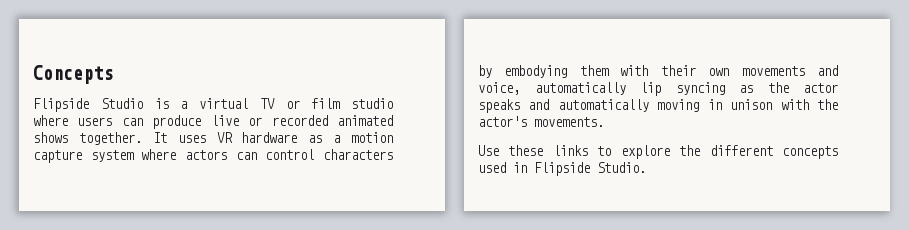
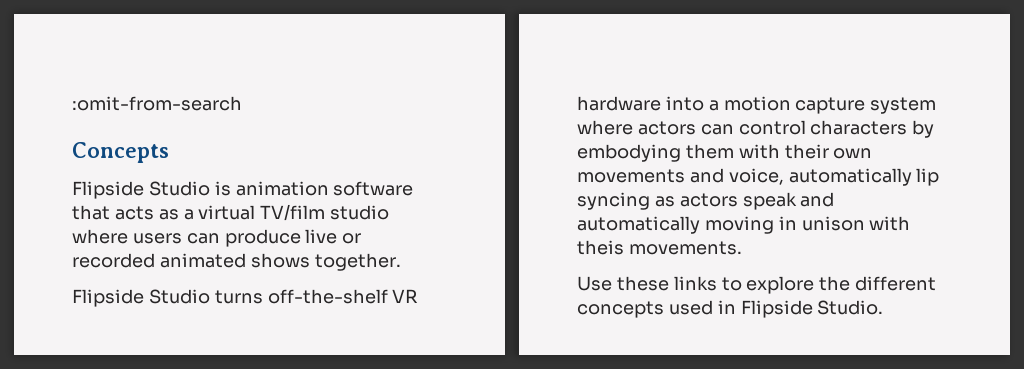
+ :omit-from-search
- Flipside Studio is a virtual TV or film studio where users can produce live or recorded animated shows together. It uses VR hardware as a motion capture system where actors can control characters by embodying them with their own movements and voice, automatically lip syncing as the actor speaks and automatically moving in unison with the actor's movements.
+ Flipside Studio is animation software that acts as a virtual TV/film studio where users can produce live or recorded animated shows together.
+ Flipside Studio turns off-the-shelf VR hardware into a motion capture system where actors can control characters by embodying them with their own movements and voice, automatically lip syncing as actors speak and automatically moving in unison with theis movements.

